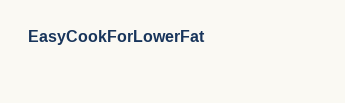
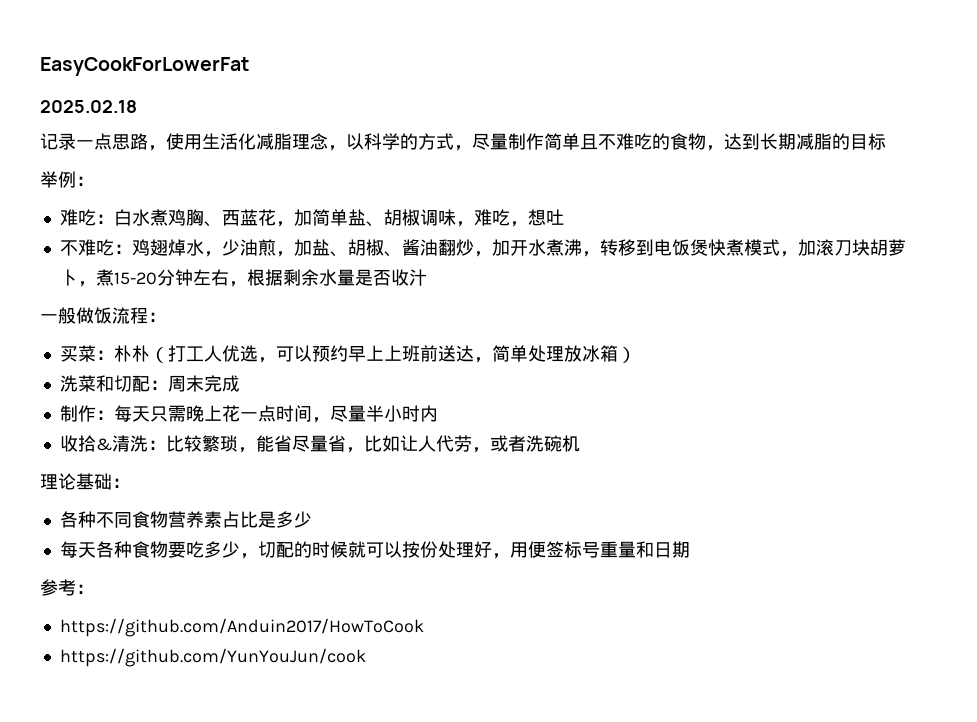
+ 2025.02.18
+ 记录一点思路，使用生活化减脂理念，以科学的方式，尽量制作简单且不难吃的食物，达到长期减脂的目标
+ 举例：
+ 难吃：白水煮鸡胸、西蓝花，加简单盐、胡椒调味，难吃，想吐
+ 不难吃：鸡翅焯水，少油煎，加盐、胡椒、酱油翻炒，加开水煮沸，转移到电饭煲快煮模式，加滚刀块胡萝卜，煮15-20分钟左右，根据剩余水量是否收汁
+ 一般做饭流程：
+ 买菜：朴朴（打工人优选，可以预约早上上班前送达，简单处理放冰箱）
+ 洗菜和切配：周末完成
+ 制作：每天只需晚上花一点时间，尽量半小时内
+ 收拾&清洗：比较繁琐，能省尽量省，比如让人代劳，或者洗碗机
+ 理论基础：
+ 各种不同食物营养素占比是多少
+ 每天各种食物要吃多少，切配的时候就可以按份处理好，用便签标号重量和日期
+ 参考：
+ https://github.com/Anduin2017/HowToCook
+ https://github.com/YunYouJun/cook

